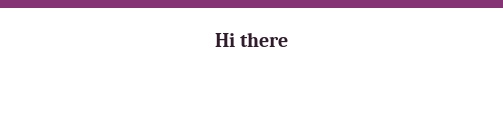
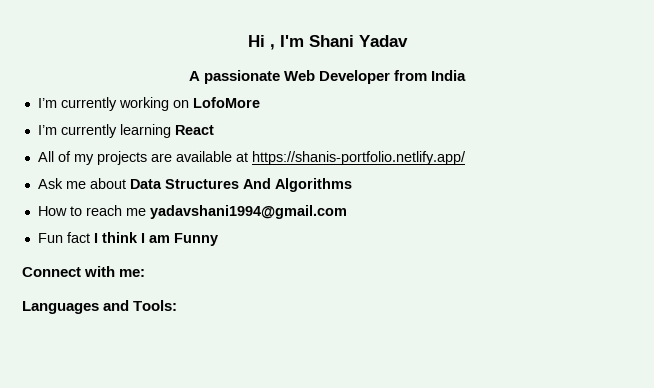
- Hi there
+ Hi , I'm Shani Yadav
+ A passionate Web Developer from India
+ I’m currently working on LofoMore
+ I’m currently learning React
+ All of my projects are available at https://shanis-portfolio.netlify.app/
+ Ask me about Data Structures And Algorithms
+ How to reach me yadavshani1994@gmail.com
+ Fun fact I think I am Funny
+ Connect with me:
+ Languages and Tools:

